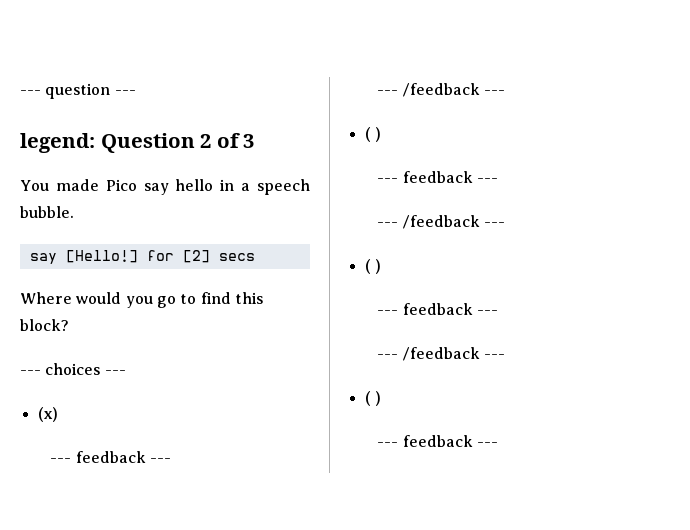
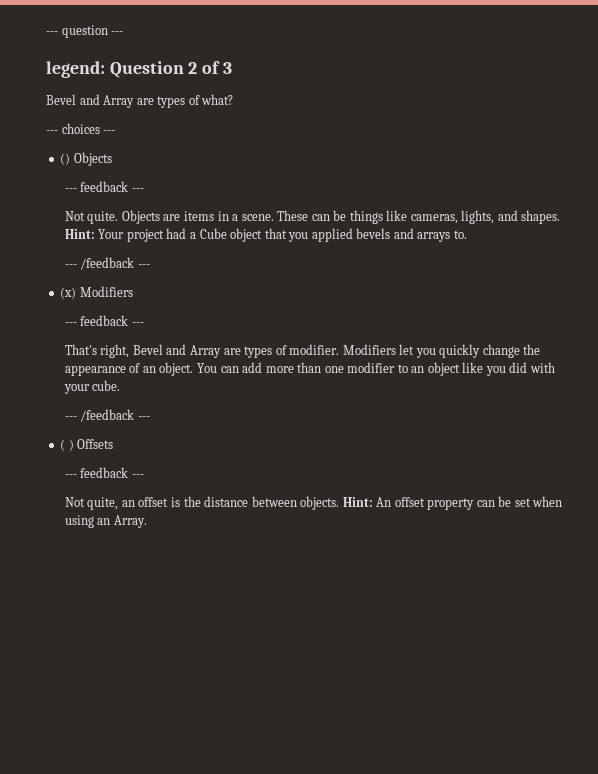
- You made Pico say hello in a speech bubble.
- say [Hello!] for [2] secs
- Where would you go to find this block?
+ Bevel and Array are types of what?
- (x)
+ () Objects
  --- feedback ---
+ Not quite. Objects are items in a scene. These can be things like cameras, lights, and shapes. Hint: Your project had a Cube object that you applied bevels and arrays to.
  --- /feedback ---
- ( )
+ (x) Modifiers
  --- feedback ---
+ That's right, Bevel and Array are types of modifier. Modifiers let you quickly change the appearance of an object. You can add more than one modifier to an object like you did with your cube.
  --- /feedback ---
- ( )
+ ( ) Offsets
  --- feedback ---
- --- /feedback ---
- ( )
- --- feedback ---
+ Not quite, an offset is the distance between objects. Hint: An offset property can be set when using an Array.

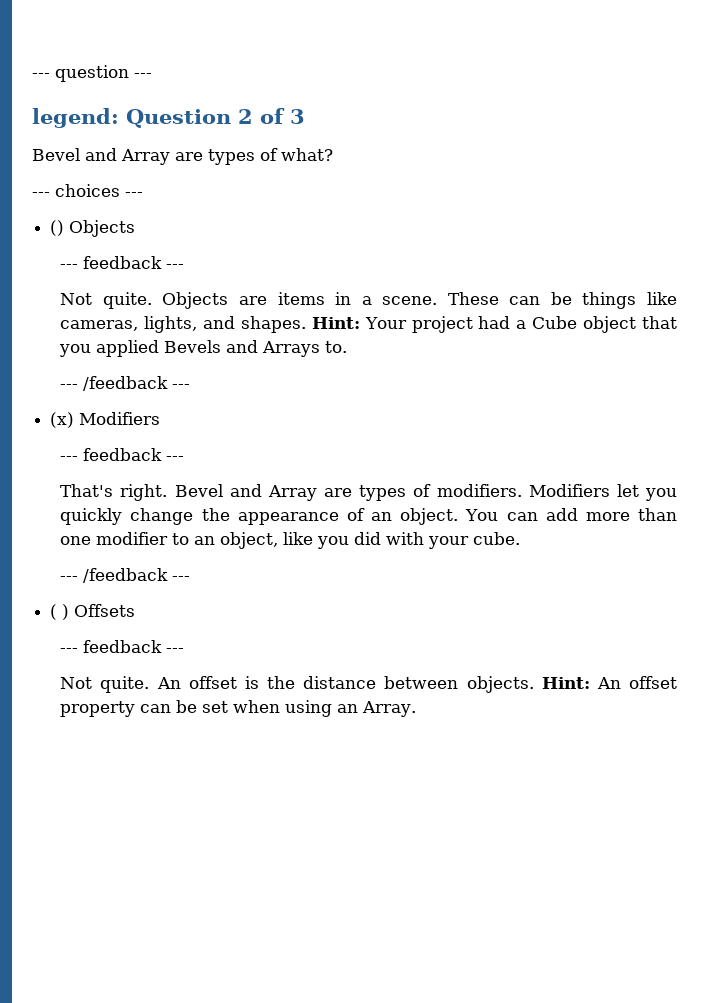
- Hint: Your project had a Cube object that you applied bevels and arrays to.
+ Hint: Your project had a Cube object that you applied Bevels and Arrays to.
- That's right, Bevel and Array are types of modifier.
+ That's right. Bevel and Array are types of modifiers.
- You can add more than one modifier to an object like you did with your cube.
+ You can add more than one modifier to an object, like you did with your cube.
- Not quite, an offset is the distance between objects.
+ Not quite. An offset is the distance between objects.

